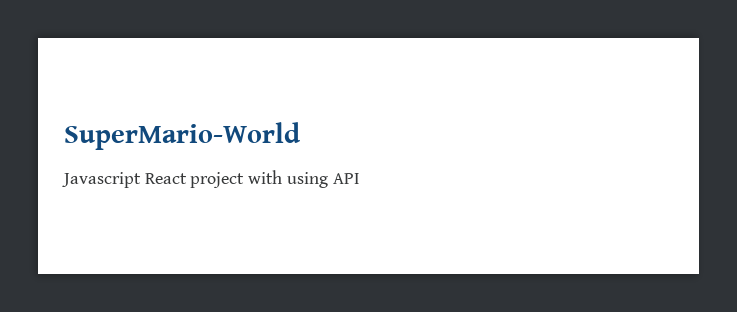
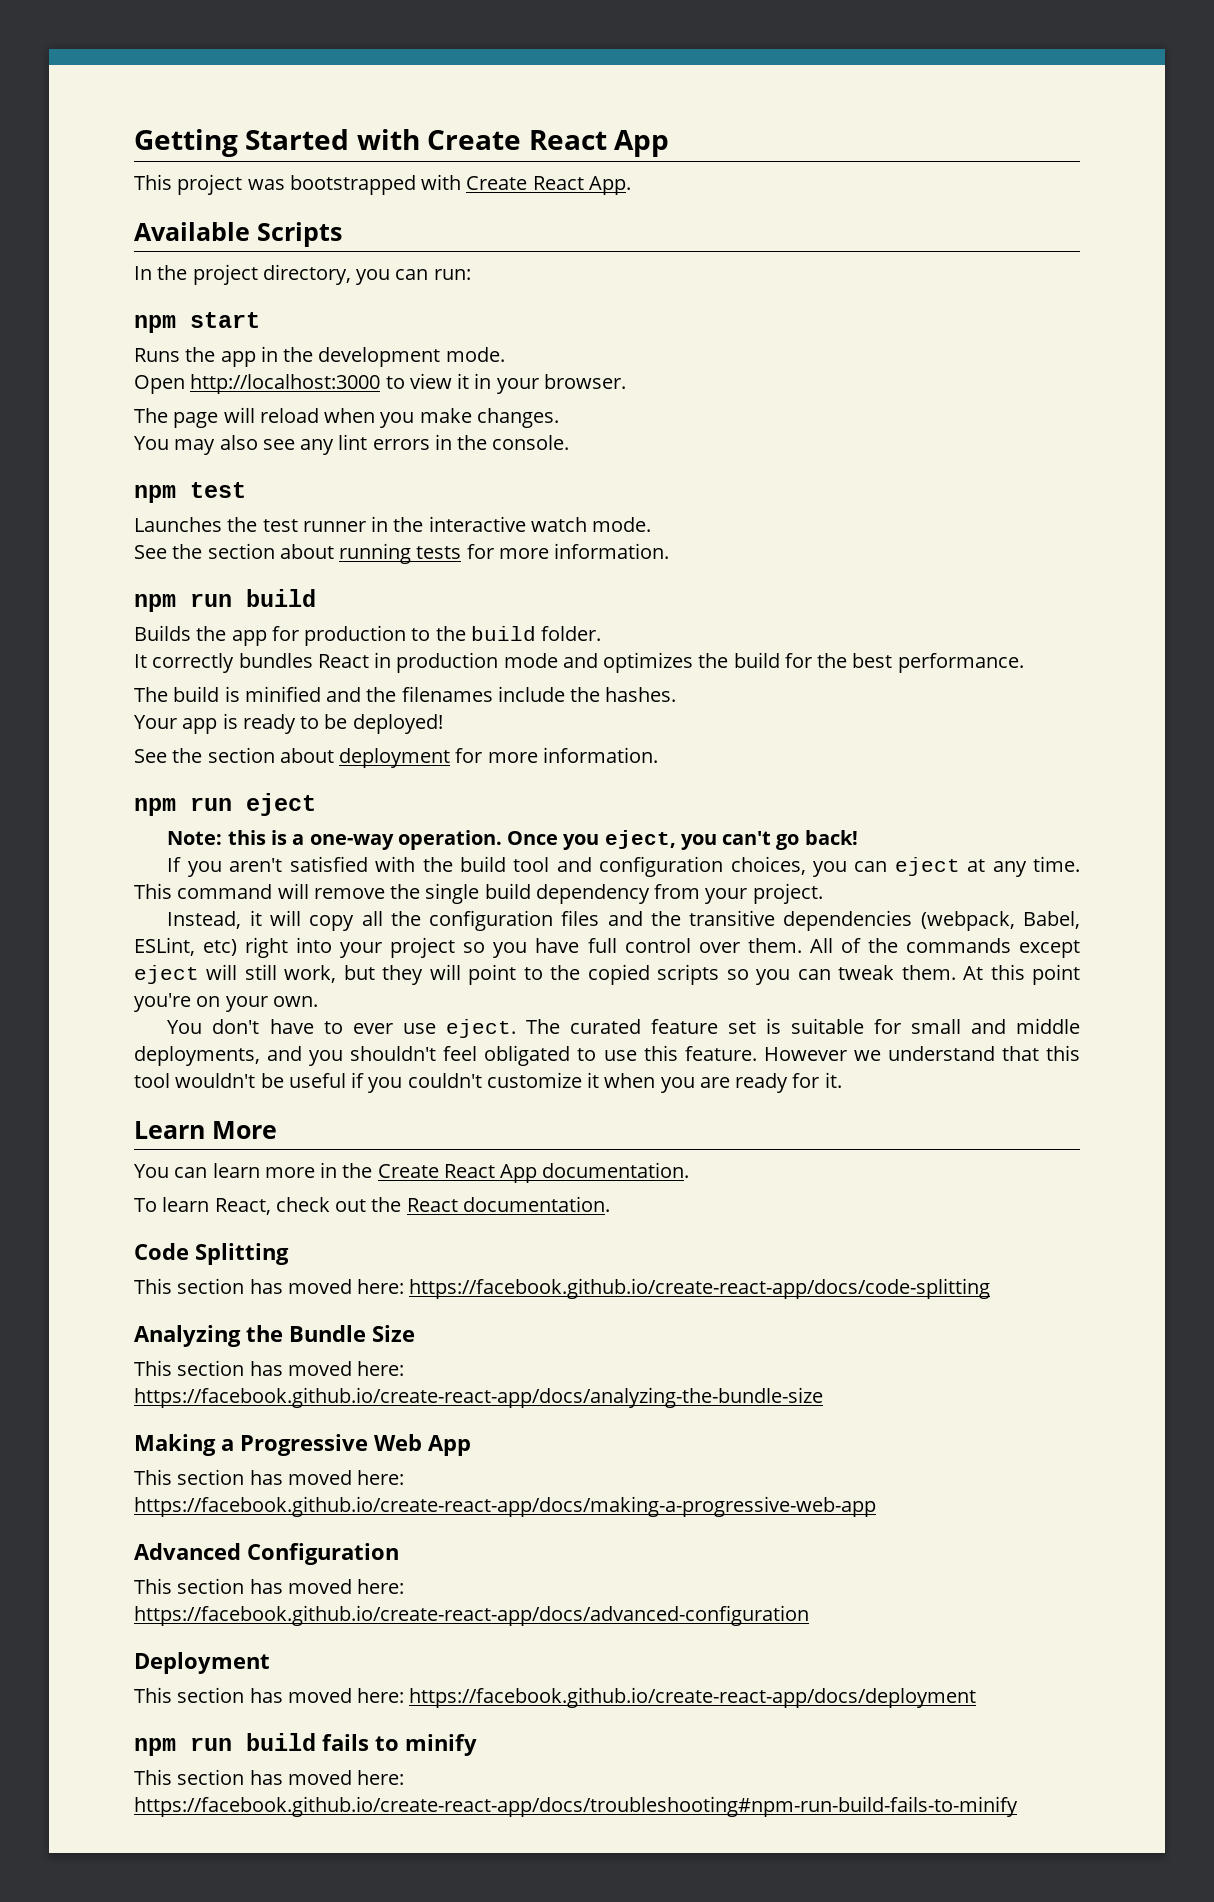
- SuperMario-World
- Javascript React project with using API
+ Getting Started with Create React App
+ This project was bootstrapped with Create React App.
+ Available Scripts
+ In the project directory, you can run:
+ npm start
+ Runs the app in the development mode.
+ Open http://localhost:3000 to view it in your browser.
+ The page will reload when you make changes.
+ You may also see any lint errors in the console.
+ npm test
+ Launches the test runner in the interactive watch mode.
+ See the section about running tests for more information.
+ npm run build
+ Builds the app for production to the build folder.
+ It correctly bundles React in production mode and optimizes the build for the best performance.
+ The build is minified and the filenames include the hashes.
+ Your app is ready to be deployed!
+ See the section about deployment for more information.
+ npm run eject
+ Note: this is a one-way operation. Once you eject, you can't go back!
+ If you aren't satisfied with the build tool and configuration choices, you can eject at any time. This command will remove the single build dependency from your project.
+ Instead, it will copy all the configuration files and the transitive dependencies (webpack, Babel, ESLint, etc) right into your project so you have full control over them. All of the commands except eject will still work, but they will point to the copied scripts so you can tweak them. At this point you're on your own.
+ You don't have to ever use eject. The curated feature set is suitable for small and middle deployments, and you shouldn't feel obligated to use this feature. However we understand that this tool wouldn't be useful if you couldn't customize it when you are ready for it.
+ Learn More
+ You can learn more in the Create React App documentation.
+ To learn React, check out the React documentation.
+ Code Splitting
+ This section has moved here: https://facebook.github.io/create-react-app/docs/code-splitting
+ Analyzing the Bundle Size
+ This section has moved here: https://facebook.github.io/create-react-app/docs/analyzing-the-bundle-size
+ Making a Progressive Web App
+ This section has moved here: https://facebook.github.io/create-react-app/docs/making-a-progressive-web-app
+ Advanced Configuration
+ This section has moved here: https://facebook.github.io/create-react-app/docs/advanced-configuration
+ Deployment
+ This section has moved here: https://facebook.github.io/create-react-app/docs/deployment
+ npm run build fails to minify
+ This section has moved here: https://facebook.github.io/create-react-app/docs/troubleshooting#npm-run-build-fails-to-minify

